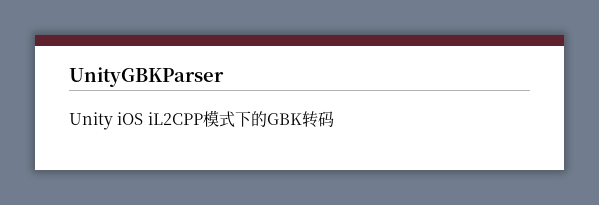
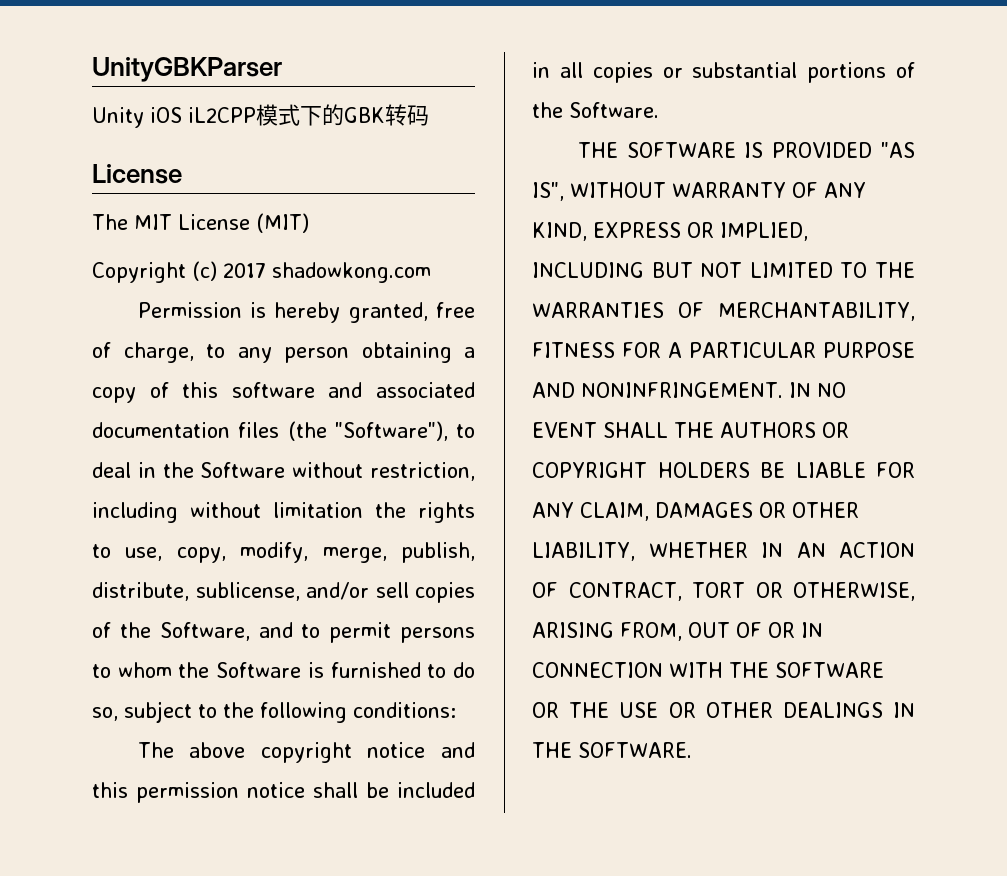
  Unity iOS iL2CPP模式下的GBK转码
+ License
+ The MIT License (MIT)
+ Copyright (c) 2017 shadowkong.com
+ Permission is hereby granted, free of charge, to any person obtaining a copy of this software and associated documentation files (the "Software"), to deal in the Software without restriction, including without limitation the rights to use, copy, modify, merge, publish, distribute, sublicense, and/or sell copies of the Software, and to permit persons to whom the Software is furnished to do so, subject to the following conditions:
+ The above copyright notice and this permission notice shall be included in all copies or substantial portions of the Software.
+ THE SOFTWARE IS PROVIDED "AS IS", WITHOUT WARRANTY OF ANY KIND, EXPRESS OR IMPLIED, INCLUDING BUT NOT LIMITED TO THE WARRANTIES OF MERCHANTABILITY, FITNESS FOR A PARTICULAR PURPOSE AND NONINFRINGEMENT. IN NO EVENT SHALL THE AUTHORS OR COPYRIGHT HOLDERS BE LIABLE FOR ANY CLAIM, DAMAGES OR OTHER LIABILITY, WHETHER IN AN ACTION OF CONTRACT, TORT OR OTHERWISE, ARISING FROM, OUT OF OR IN CONNECTION WITH THE SOFTWARE OR THE USE OR OTHER DEALINGS IN THE SOFTWARE.

